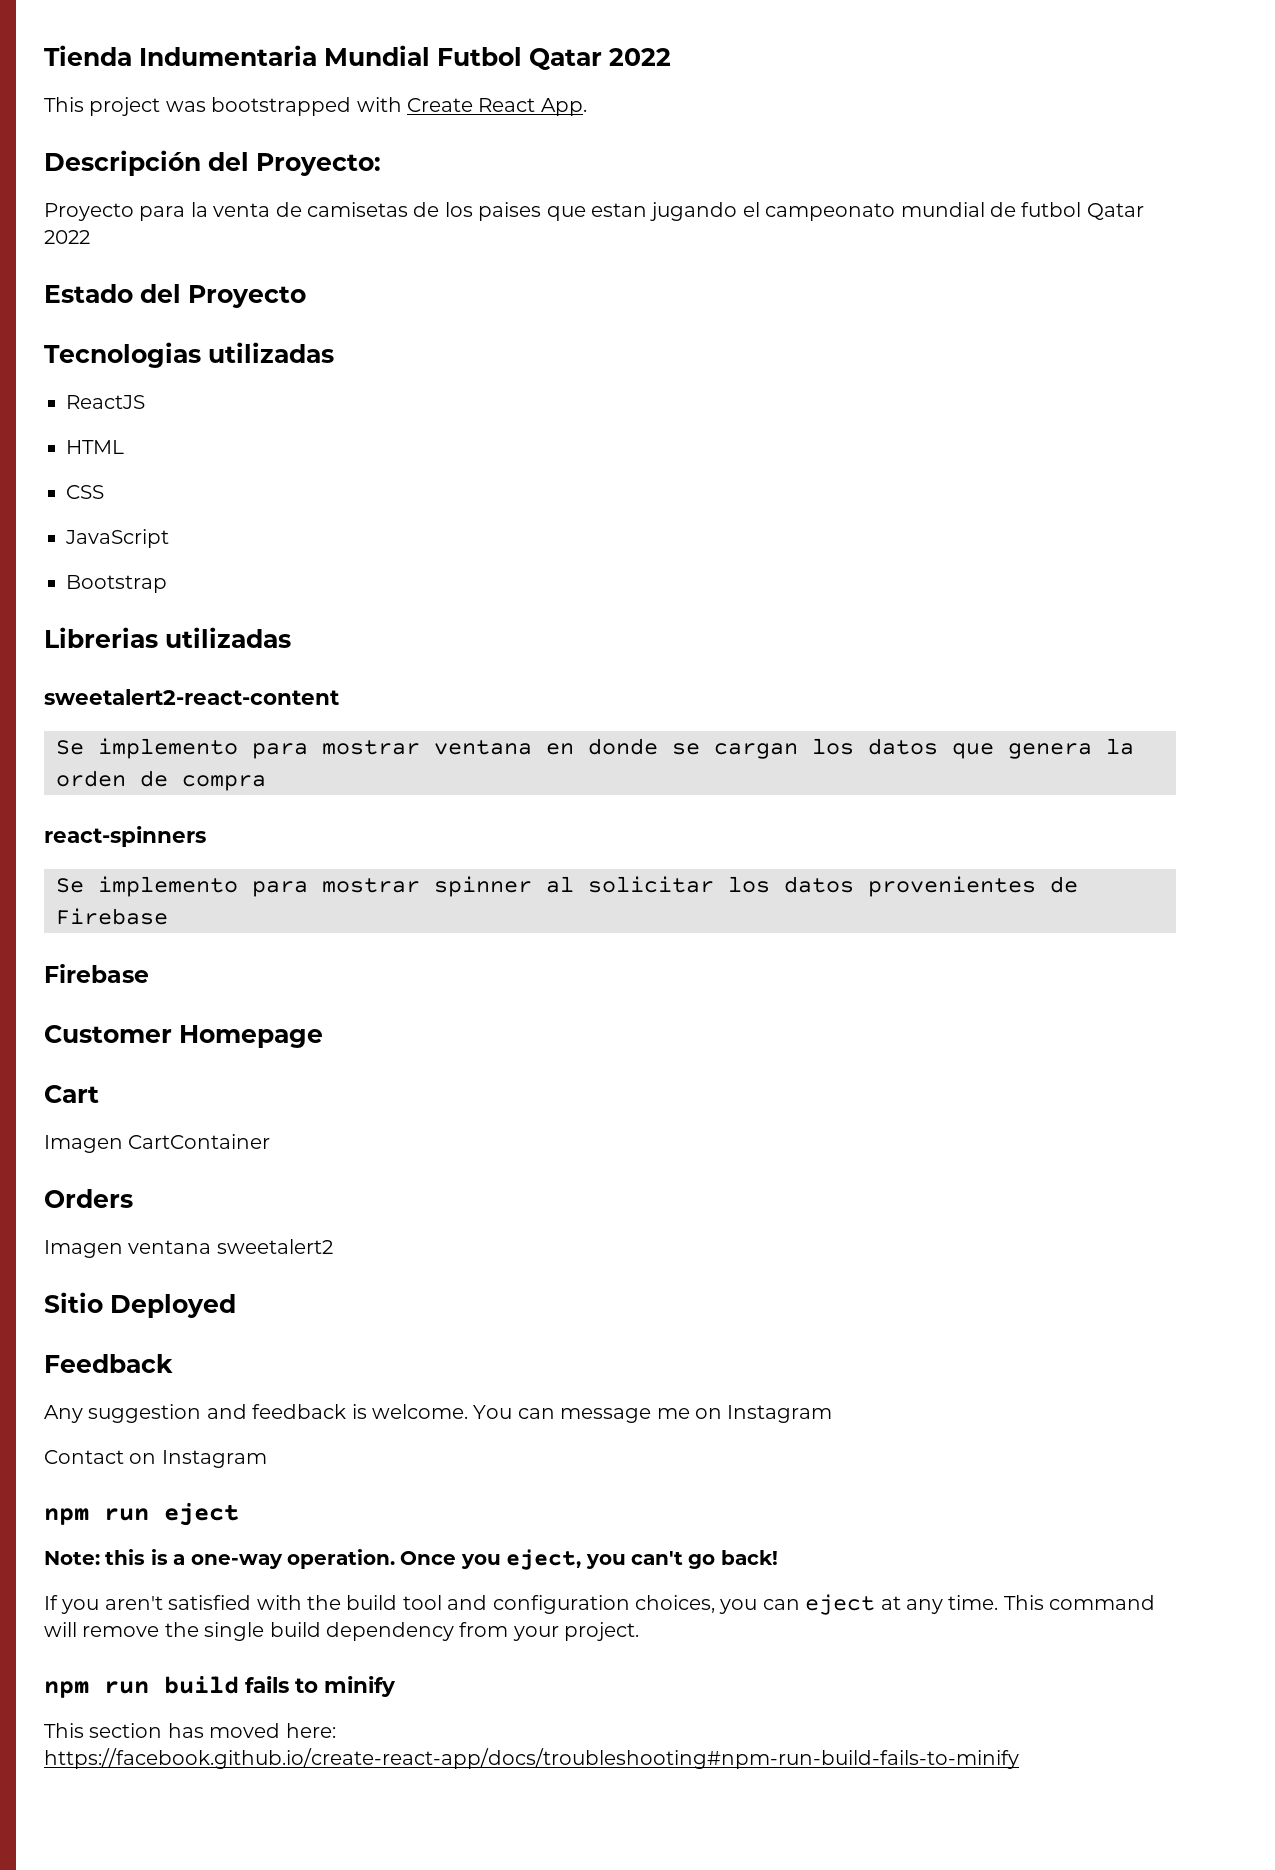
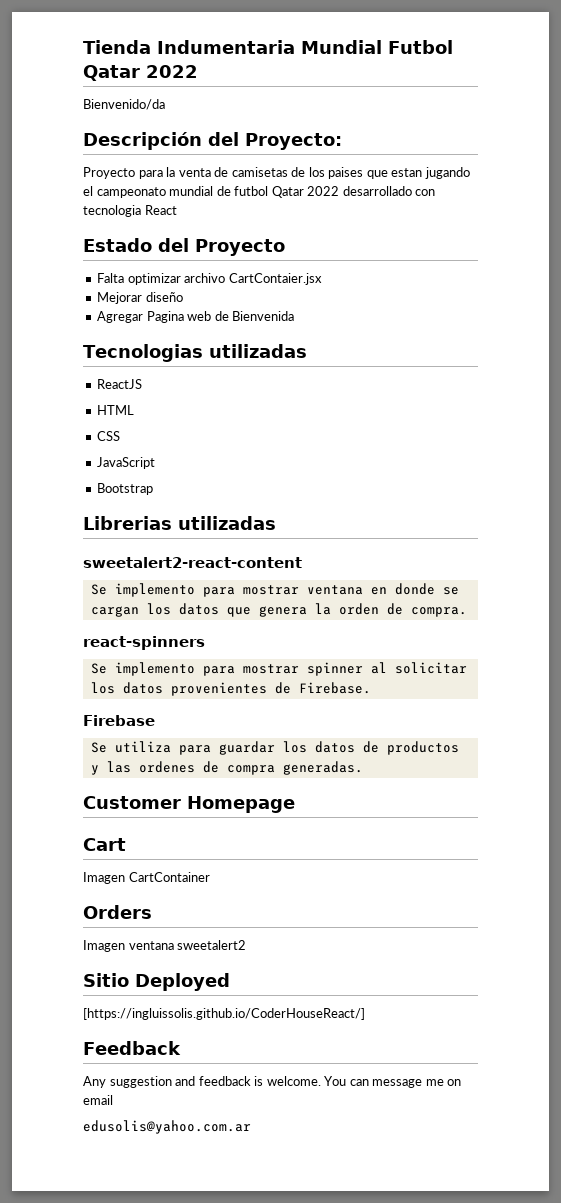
- This project was bootstrapped with Create React App.
+ Bienvenido/da
- Proyecto para la venta de camisetas de los paises que estan jugando el campeonato mundial de futbol Qatar 2022
+ Proyecto para la venta de camisetas de los paises que estan jugando el campeonato mundial de futbol Qatar 2022 desarrollado con tecnologia React
+ Falta optimizar archivo CartContaier.jsx
+ Mejorar diseño
+ Agregar Pagina web de Bienvenida
- Se implemento para mostrar ventana en donde se cargan los datos que genera la orden de compra
+ Se implemento para mostrar ventana en donde se cargan los datos que genera la orden de compra.
- Se implemento para mostrar spinner al solicitar los datos provenientes de Firebase
+ Se implemento para mostrar spinner al solicitar los datos provenientes de Firebase.
  Firebase
+ Se utiliza para guardar los datos de productos y las ordenes de compra generadas.
+ [https://ingluissolis.github.io/CoderHouseReact/]
- You can message me on Instagram
- Contact on Instagram
- npm run eject
- Note: this is a one-way operation. Once you eject, you can't go back!
- If you aren't satisfied with the build tool and configuration choices, you can eject at any time. This command will remove the single build dependency from your project.
- npm run build fails to minify
- This section has moved here: https://facebook.github.io/create-react-app/docs/troubleshooting#npm-run-build-fails-to-minify
+ You can message me on email
+ edusolis@yahoo.com.ar

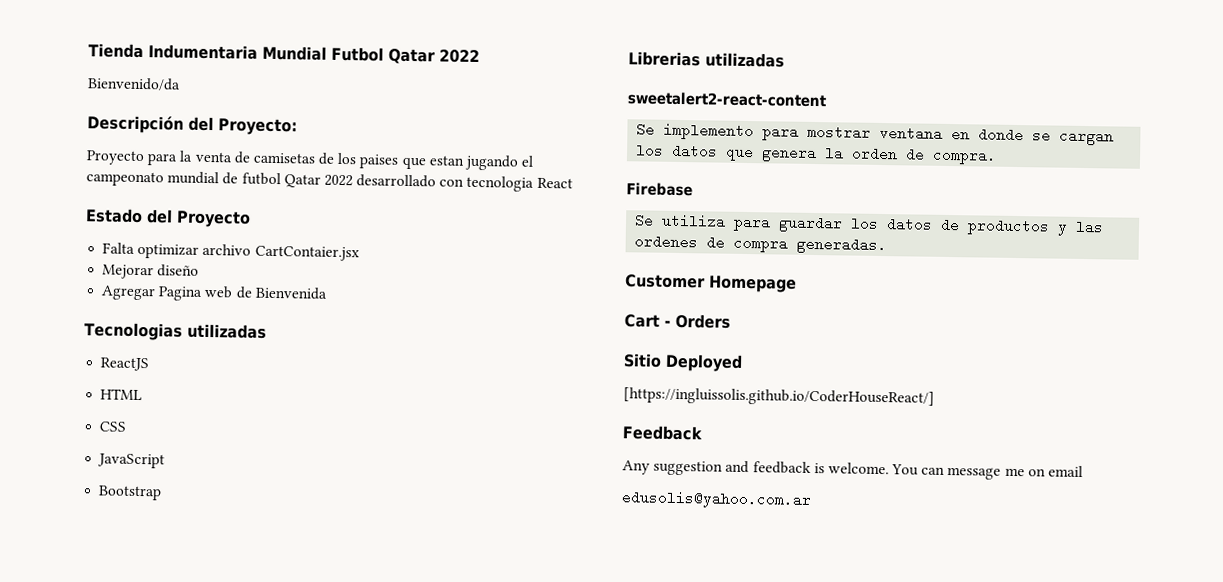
- react-spinners
- Se implemento para mostrar spinner al solicitar los datos provenientes de Firebase.
- Cart
- Imagen CartContainer
- Orders
+ Cart - Orders
- Imagen ventana sweetalert2

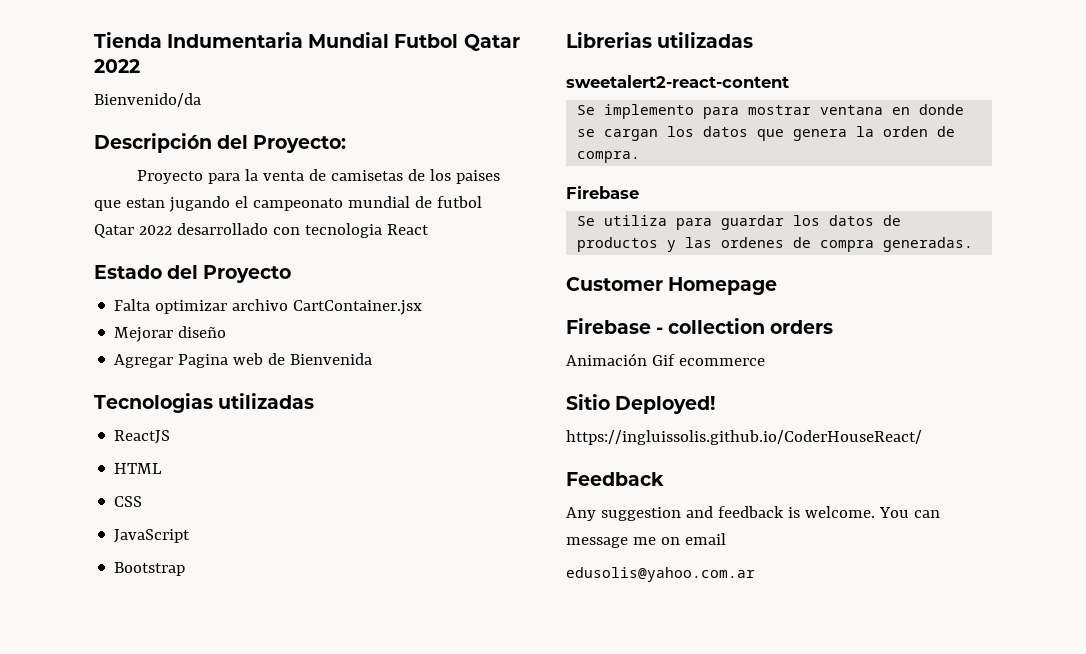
- Falta optimizar archivo CartContaier.jsx
+ Falta optimizar archivo CartContainer.jsx
- Cart - Orders
+ Firebase - collection orders
+ Animación Gif ecommerce
- Sitio Deployed
- [https://ingluissolis.github.io/CoderHouseReact/]
+ Sitio Deployed!
+ https://ingluissolis.github.io/CoderHouseReact/

